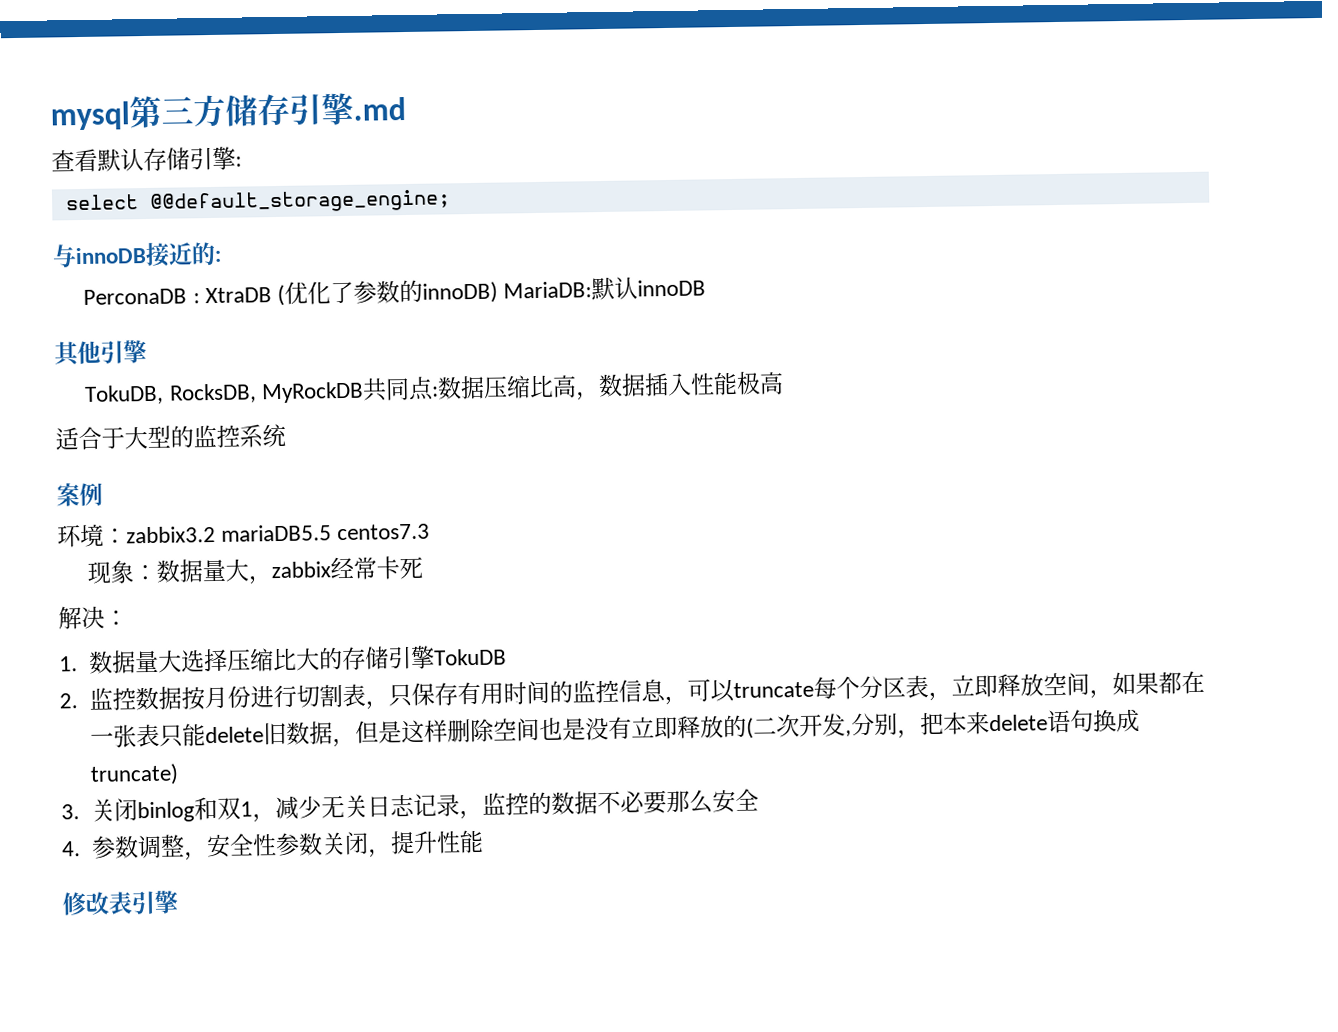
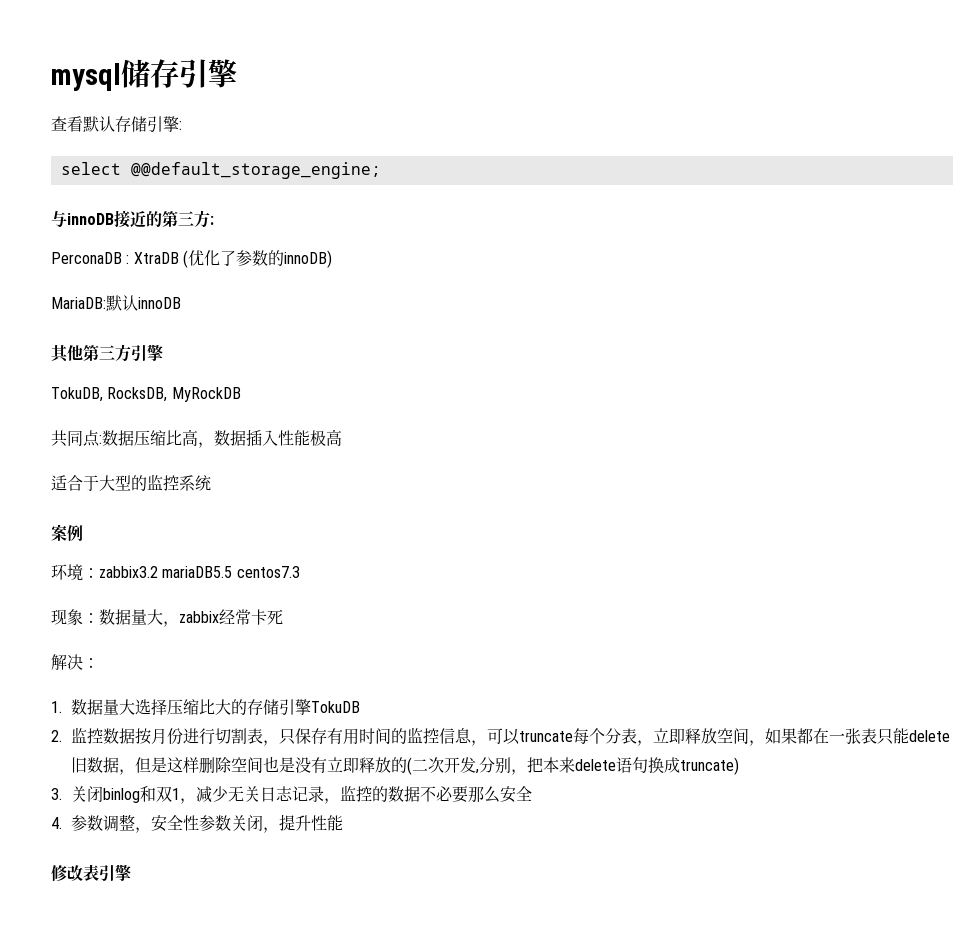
- mysql第三方储存引擎.md
+ mysql储存引擎
- 与innoDB接近的:
+ 与innoDB接近的第三方:
- PerconaDB : XtraDB (优化了参数的innoDB) MariaDB:默认innoDB
+ PerconaDB : XtraDB (优化了参数的innoDB)
+ MariaDB:默认innoDB
- 其他引擎
+ 其他第三方引擎
- TokuDB, RocksDB, MyRockDB共同点:数据压缩比高，数据插入性能极高
+ TokuDB, RocksDB, MyRockDB
+ 共同点:数据压缩比高，数据插入性能极高
- 2.监控数据按月份进行切割表，只保存有用时间的监控信息，可以truncate每个分区表，立即释放空间，如果都在一张表只能delete旧数据，但是这样删除空间也是没有立即释放的(二次开发,分别，把本来delete语句换成truncate)
+ 2.监控数据按月份进行切割表，只保存有用时间的监控信息，可以truncate每个分表，立即释放空间，如果都在一张表只能delete旧数据，但是这样删除空间也是没有立即释放的(二次开发,分别，把本来delete语句换成truncate)

